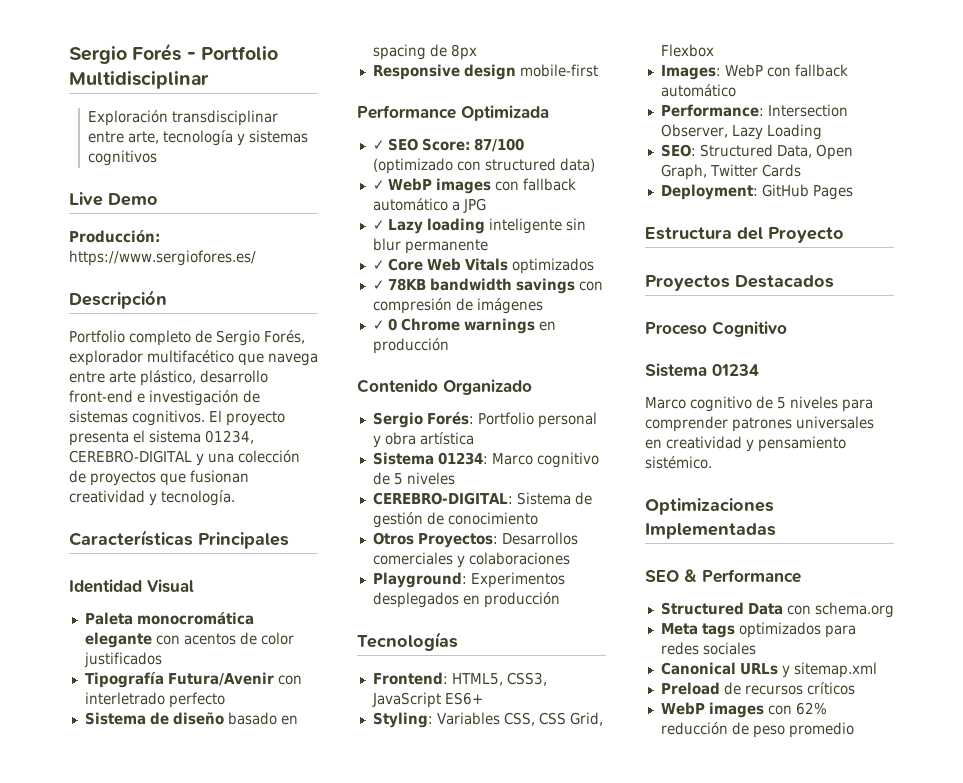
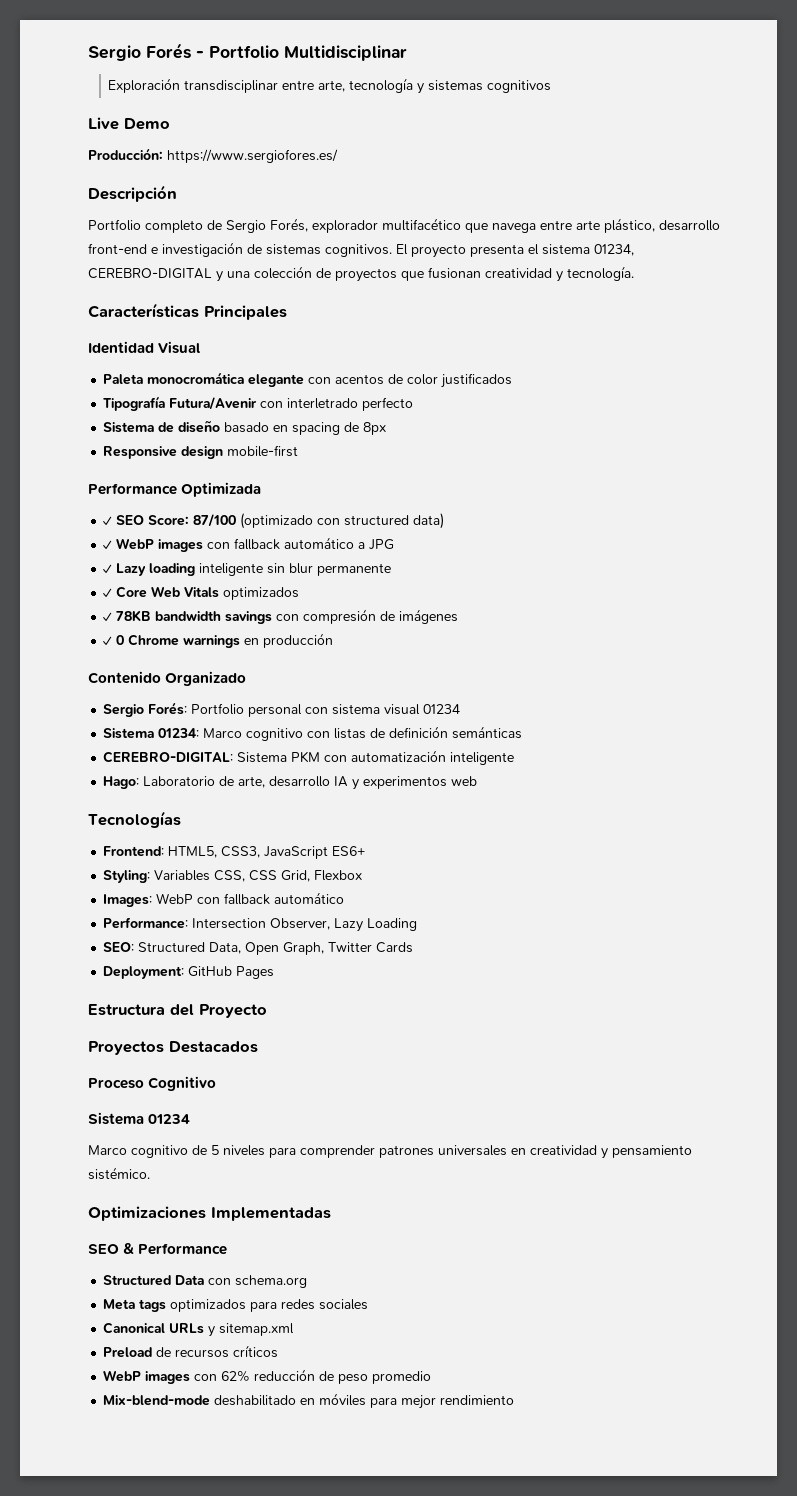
- Sergio Forés: Portfolio personal y obra artística
+ Sergio Forés: Portfolio personal con sistema visual 01234
- Sistema 01234: Marco cognitivo de 5 niveles
- CEREBRO-DIGITAL: Sistema de gestión de conocimiento
- Otros Proyectos: Desarrollos comerciales y colaboraciones
- Playground: Experimentos desplegados en producción
+ Sistema 01234: Marco cognitivo con listas de definición semánticas
+ CEREBRO-DIGITAL: Sistema PKM con automatización inteligente
+ Hago: Laboratorio de arte, desarrollo IA y experimentos web
+ Mix-blend-mode deshabilitado en móviles para mejor rendimiento

